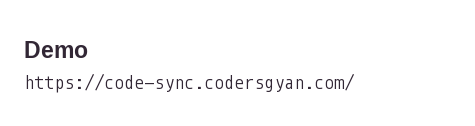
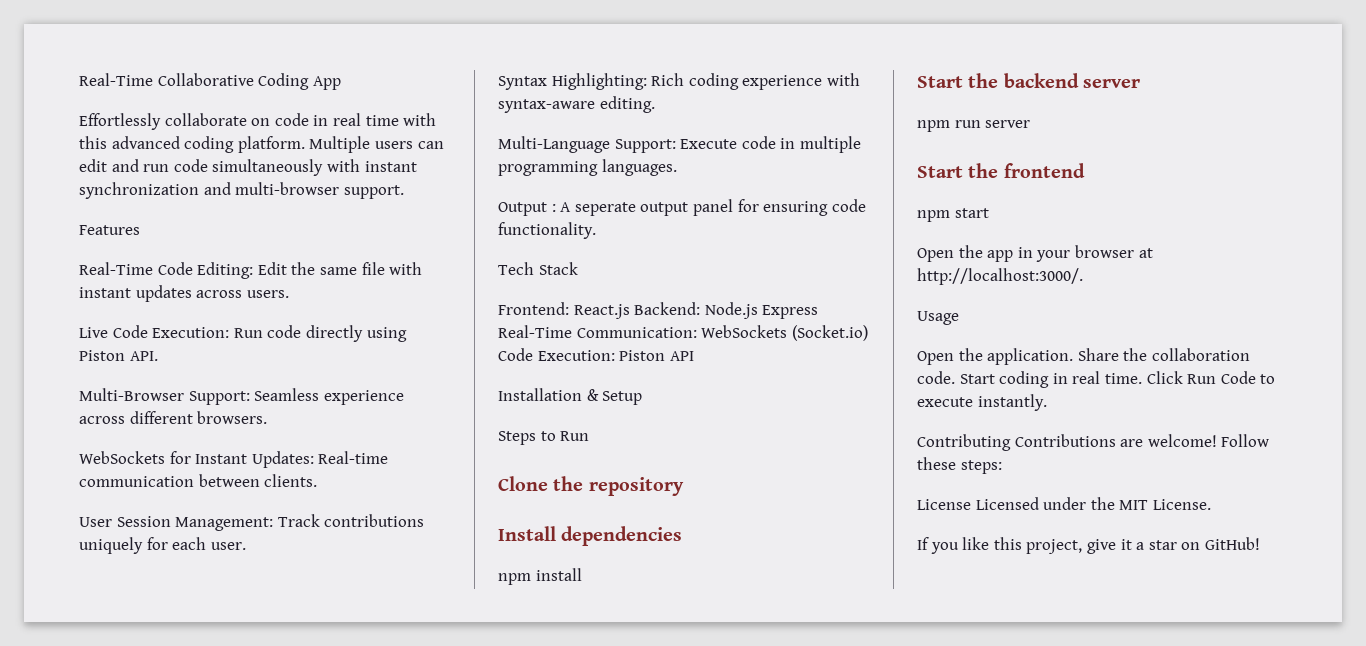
- Demo
- https://code-sync.codersgyan.com/
+ Real-Time Collaborative Coding App
+ Effortlessly collaborate on code in real time with this advanced coding platform. Multiple users can edit and run code simultaneously with instant synchronization and multi-browser support.
+ Features
+ Real-Time Code Editing: Edit the same file with instant updates across users.
+ Live Code Execution: Run code directly using Piston API.
+ Multi-Browser Support: Seamless experience across different browsers.
+ WebSockets for Instant Updates: Real-time communication between clients.
+ User Session Management: Track contributions uniquely for each user.
+ Syntax Highlighting: Rich coding experience with syntax-aware editing.
+ Multi-Language Support: Execute code in multiple programming languages.
+ Output : A seperate output panel for ensuring code functionality.
+ Tech Stack
+ Frontend: React.js Backend: Node.js Express Real-Time Communication: WebSockets (Socket.io) Code Execution: Piston API
+ Installation & Setup
+ Steps to Run
+ Clone the repository
+ Install dependencies
+ npm install
+ Start the backend server
+ npm run server
+ Start the frontend
+ npm start
+ Open the app in your browser at http://localhost:3000/.
+ Usage
+ Open the application. Share the collaboration code. Start coding in real time. Click Run Code to execute instantly.
+ Contributing Contributions are welcome! Follow these steps:
+ License Licensed under the MIT License.
+ If you like this project, give it a star on GitHub!

